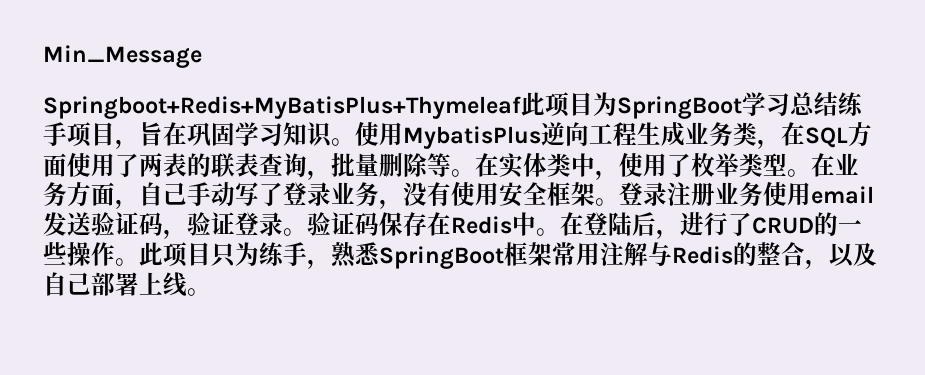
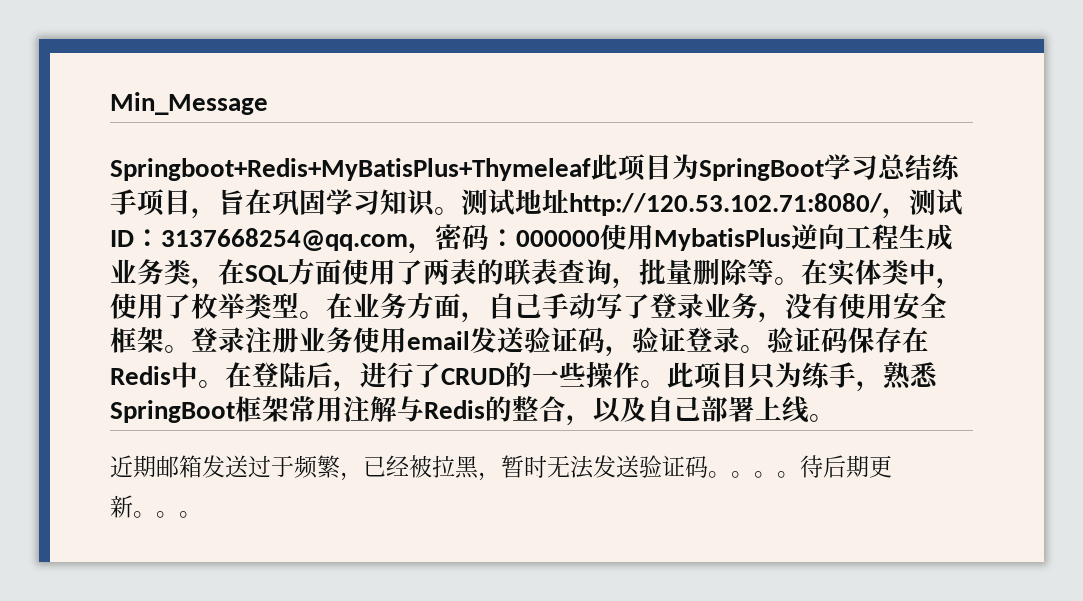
- 使用MybatisPlus逆向工程生成业务类，在SQL方面使用了两表的联表查询，批量删除等。
+ 测试地址http://120.53.102.71:8080/，测试ID：3137668254@qq.com，密码：000000使用MybatisPlus逆向工程生成业务类，在SQL方面使用了两表的联表查询，批量删除等。
+ 近期邮箱发送过于频繁，已经被拉黑，暂时无法发送验证码。。。。待后期更新。。。

